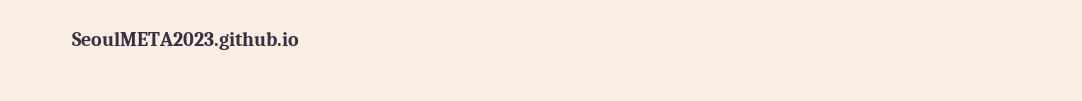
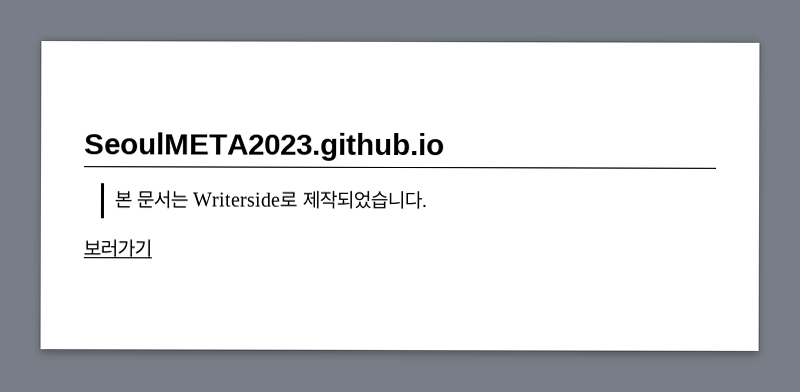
+ 본 문서는 Writerside로 제작되었습니다.
+ 보러가기

